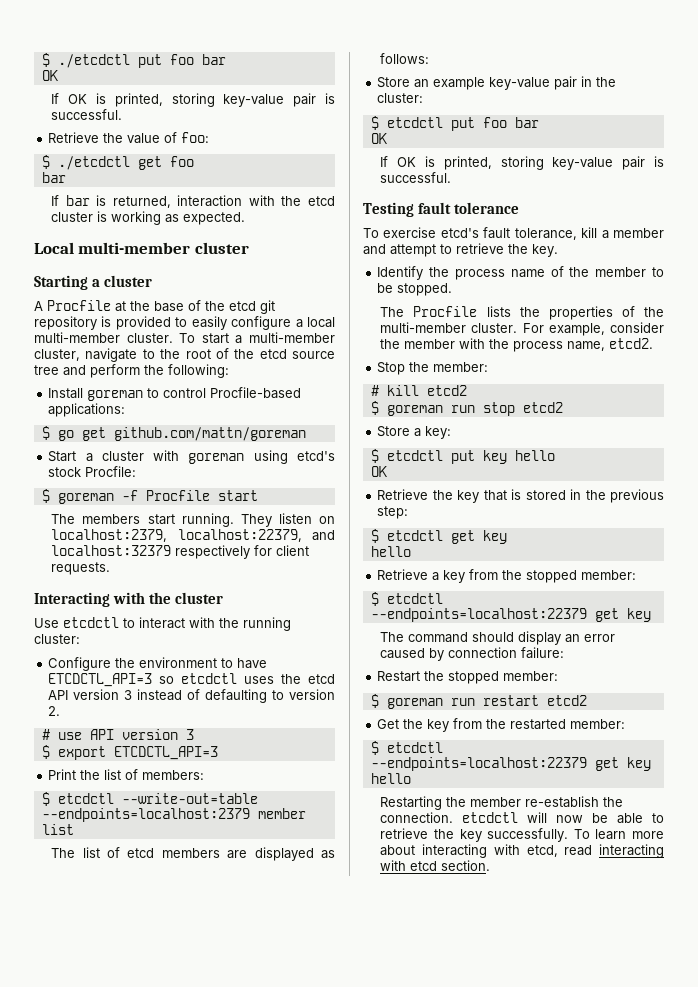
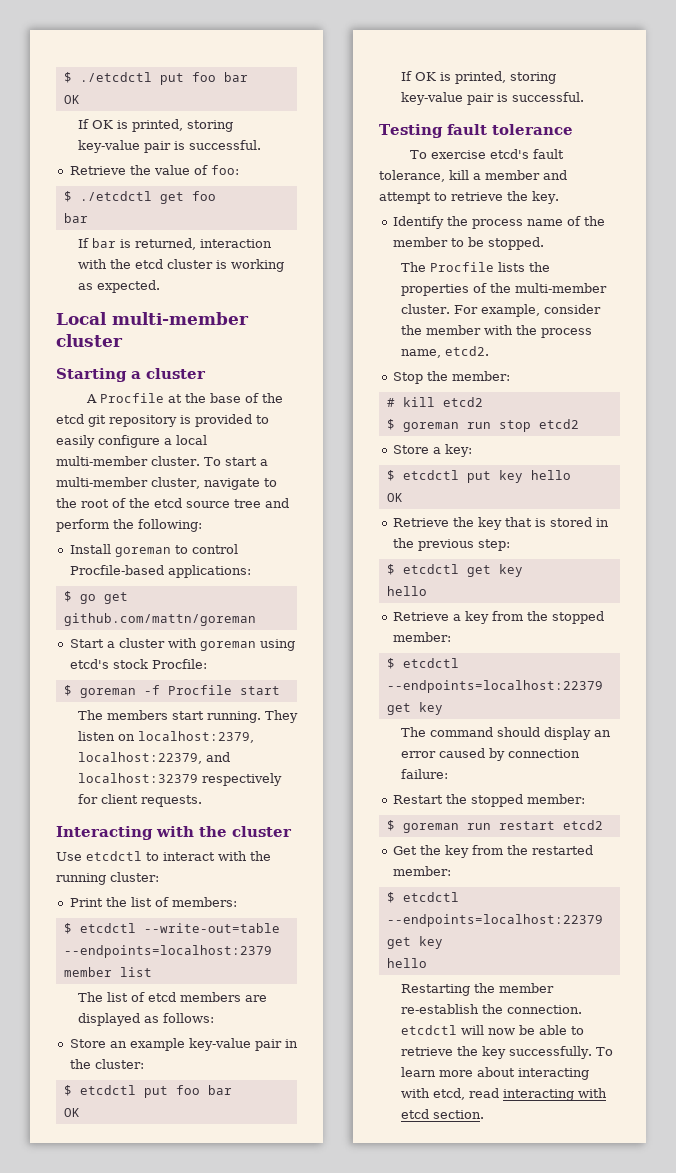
- Configure the environment to have ETCDCTL_API=3 so etcdctl uses the etcd API version 3 instead of defaulting to version 2.
- # use API version 3
- $ export ETCDCTL_API=3

